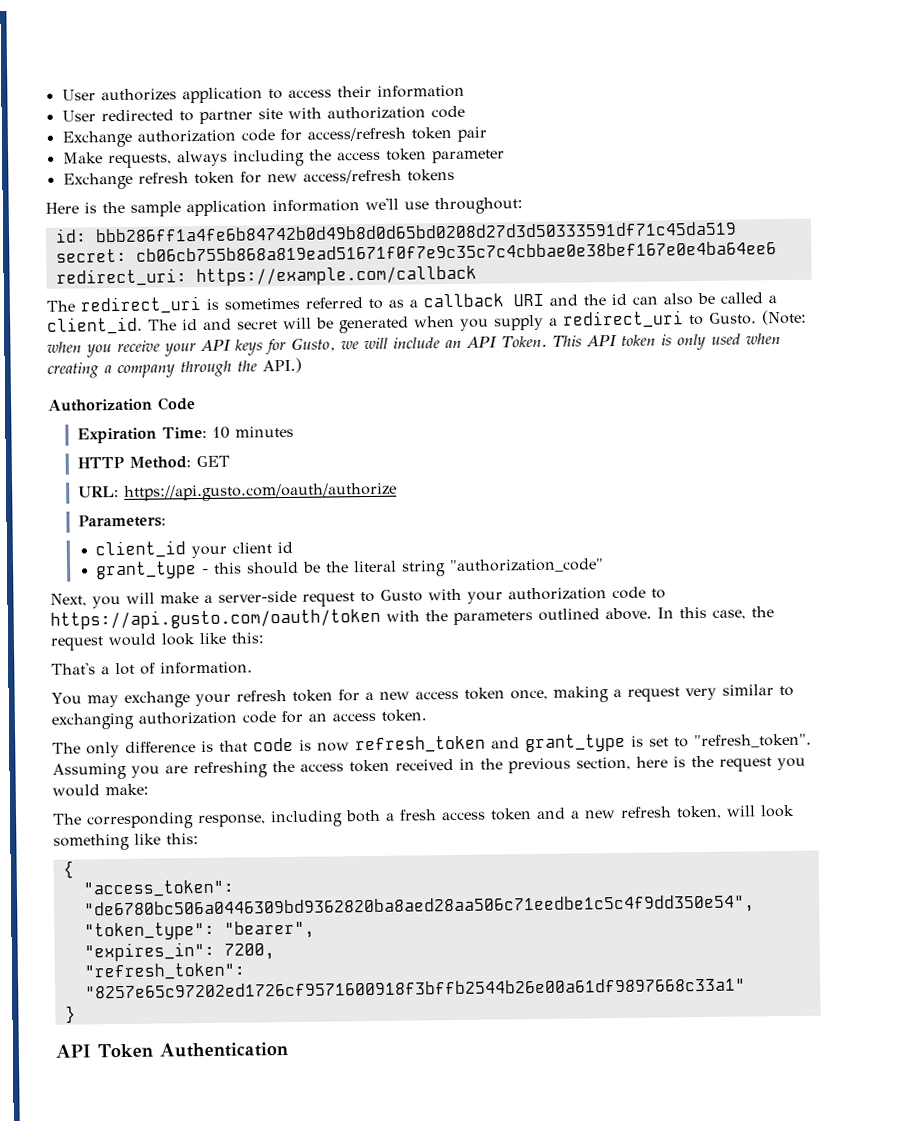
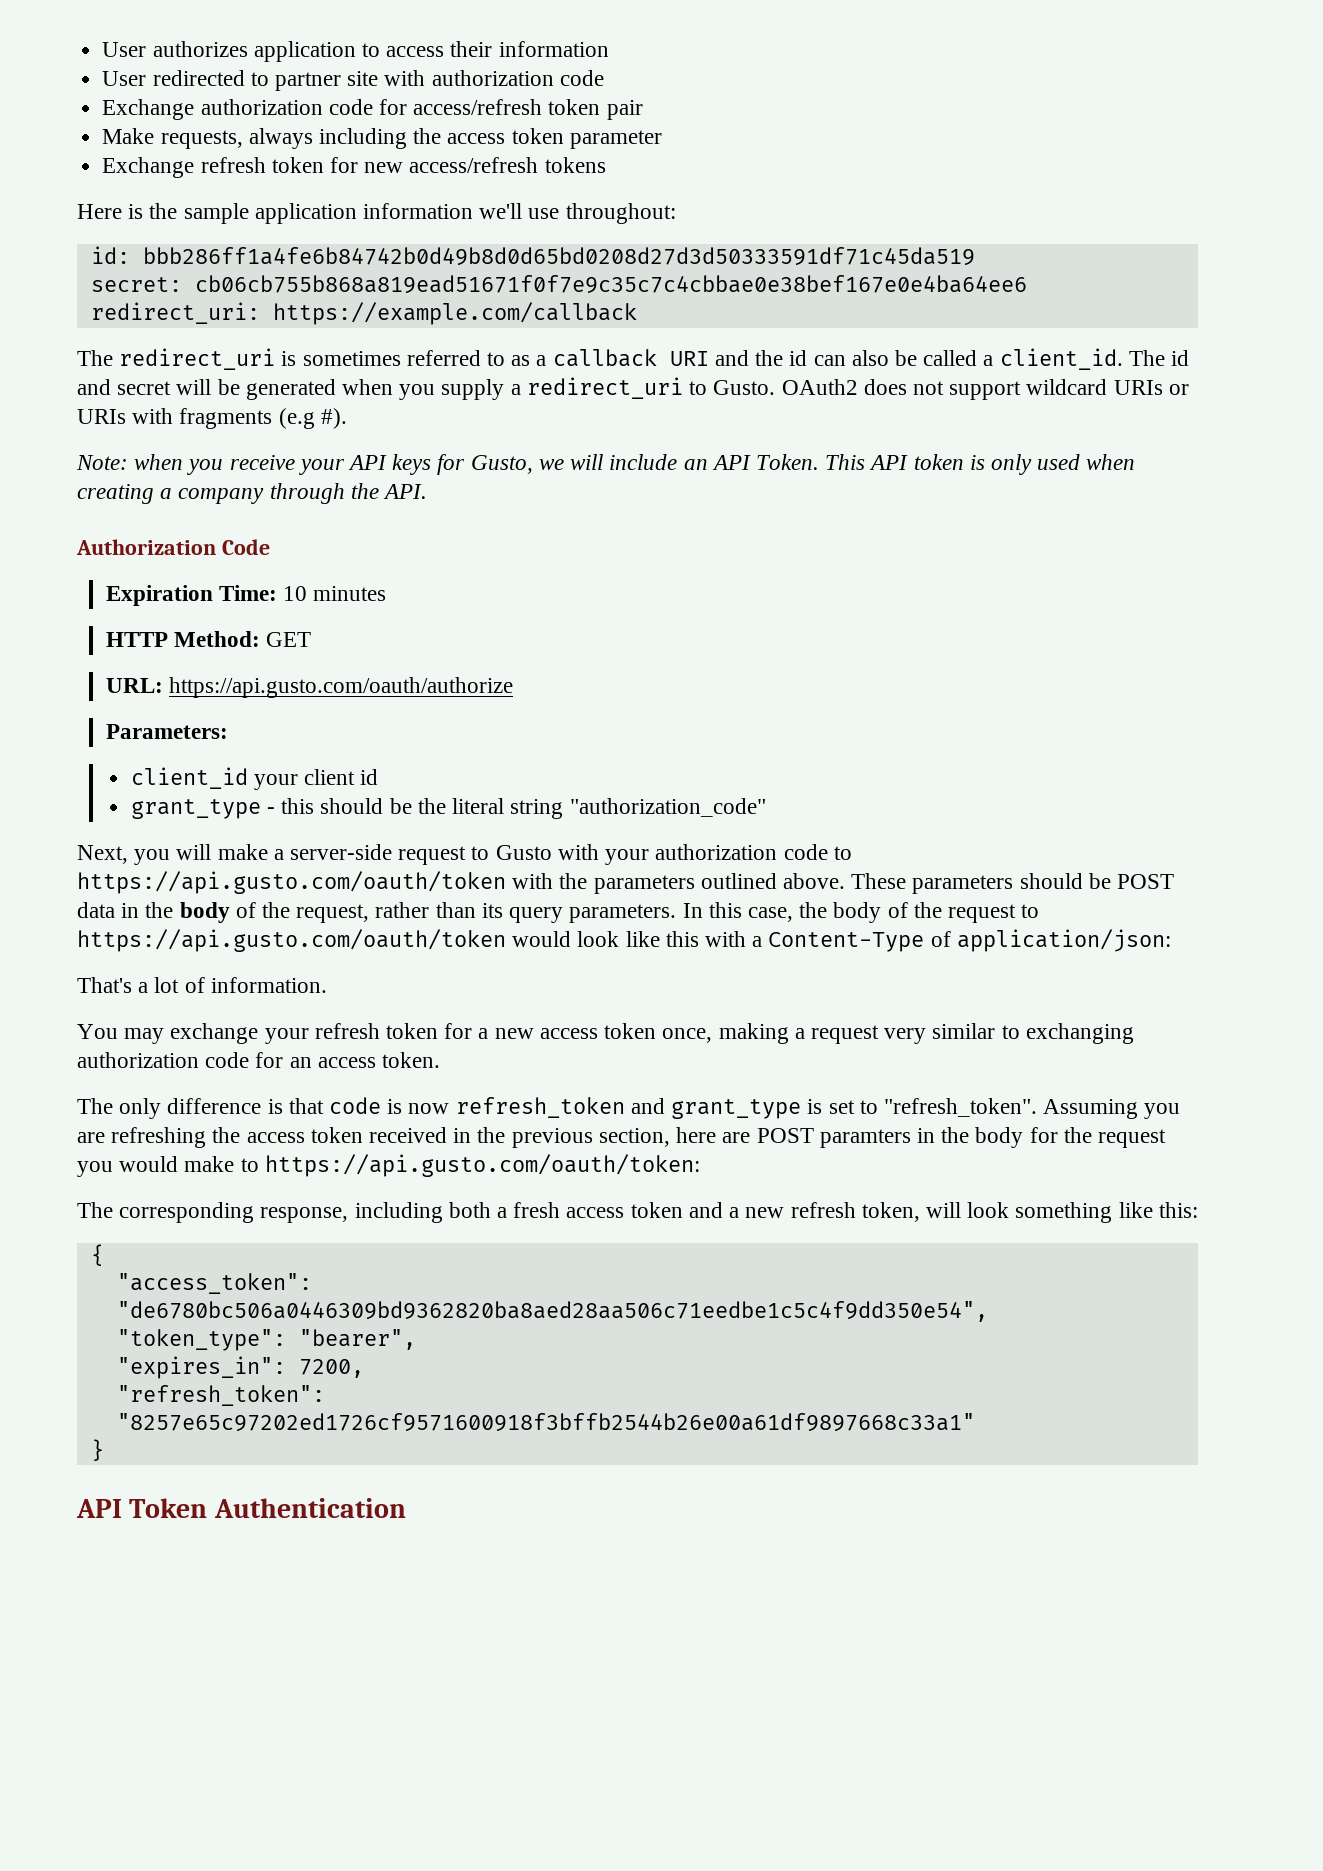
- (Note: when you receive your API keys for Gusto, we will include an API Token.
+ OAuth2 does not support wildcard URIs or URIs with fragments (e.g #).
+ Note: when you receive your API keys for Gusto, we will include an API Token.
- This API token is only used when creating a company through the API.)
+ This API token is only used when creating a company through the API.
- In this case, the request would look like this:
+ These parameters should be POST data in the body of the request, rather than its query parameters. In this case, the body of the request to https://api.gusto.com/oauth/token would look like this with a Content-Type of application/json:
- Assuming you are refreshing the access token received in the previous section, here is the request you would make:
+ Assuming you are refreshing the access token received in the previous section, here are POST paramters in the body for the request you would make to https://api.gusto.com/oauth/token:

